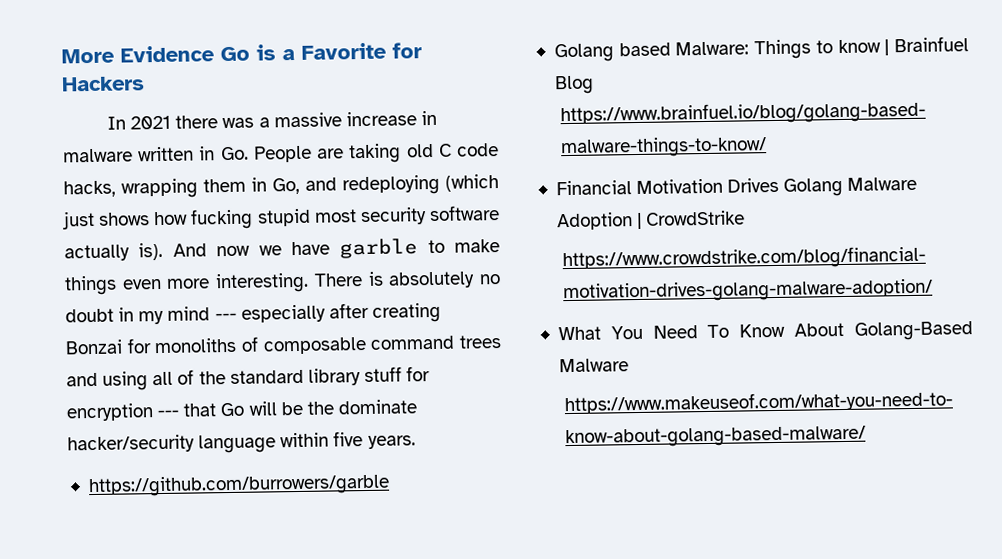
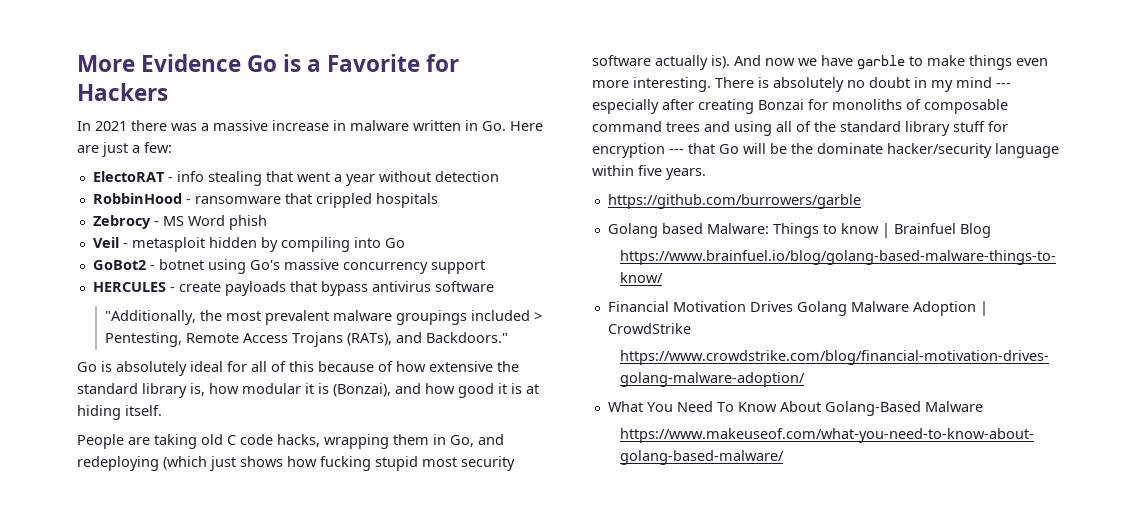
- In 2021 there was a massive increase in malware written in Go. People are taking old C code hacks, wrapping them in Go, and redeploying (which just shows how fucking stupid most security software actually is).
+ In 2021 there was a massive increase in malware written in Go. Here are just a few:
+ ElectoRAT - info stealing that went a year without detection
+ RobbinHood - ransomware that crippled hospitals
+ Zebrocy - MS Word phish
+ Veil - metasploit hidden by compiling into Go
+ GoBot2 - botnet using Go's massive concurrency support
+ HERCULES - create payloads that bypass antivirus software
+ "Additionally, the most prevalent malware groupings included > Pentesting, Remote Access Trojans (RATs), and Backdoors."
+ Go is absolutely ideal for all of this because of how extensive the standard library is, how modular it is (Bonzai), and how good it is at hiding itself.
+ People are taking old C code hacks, wrapping them in Go, and redeploying (which just shows how fucking stupid most security software actually is).

